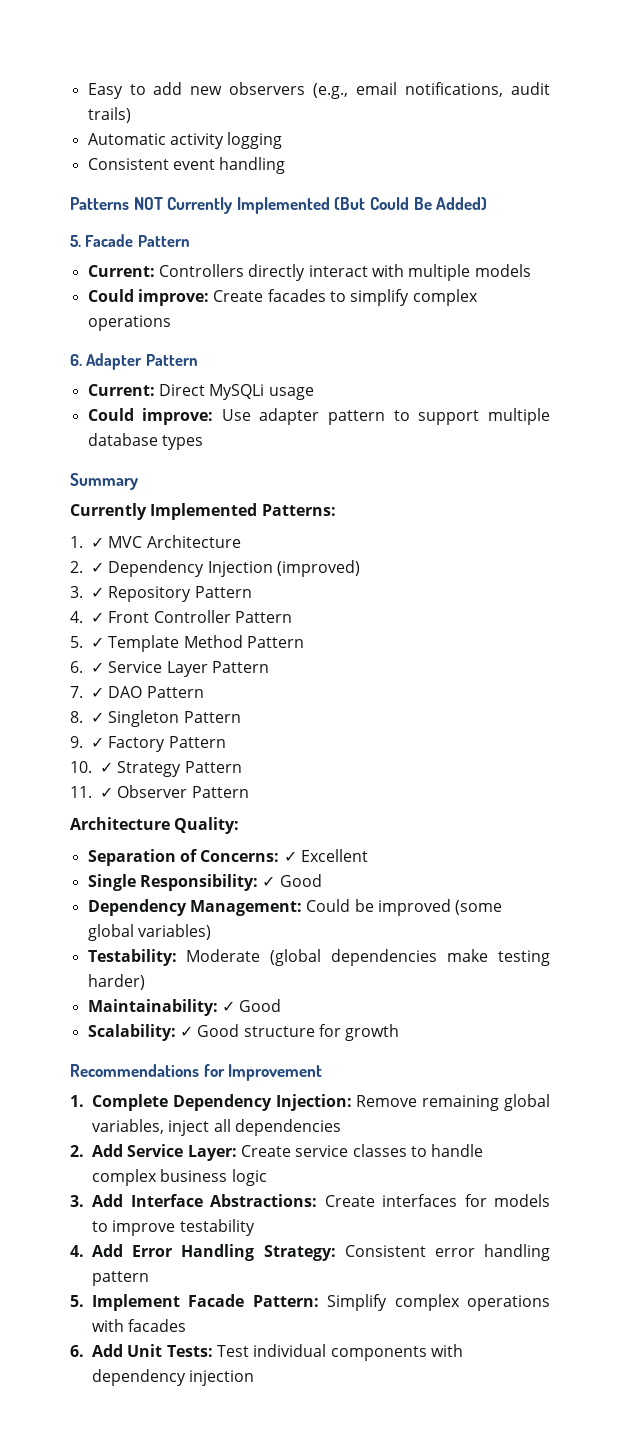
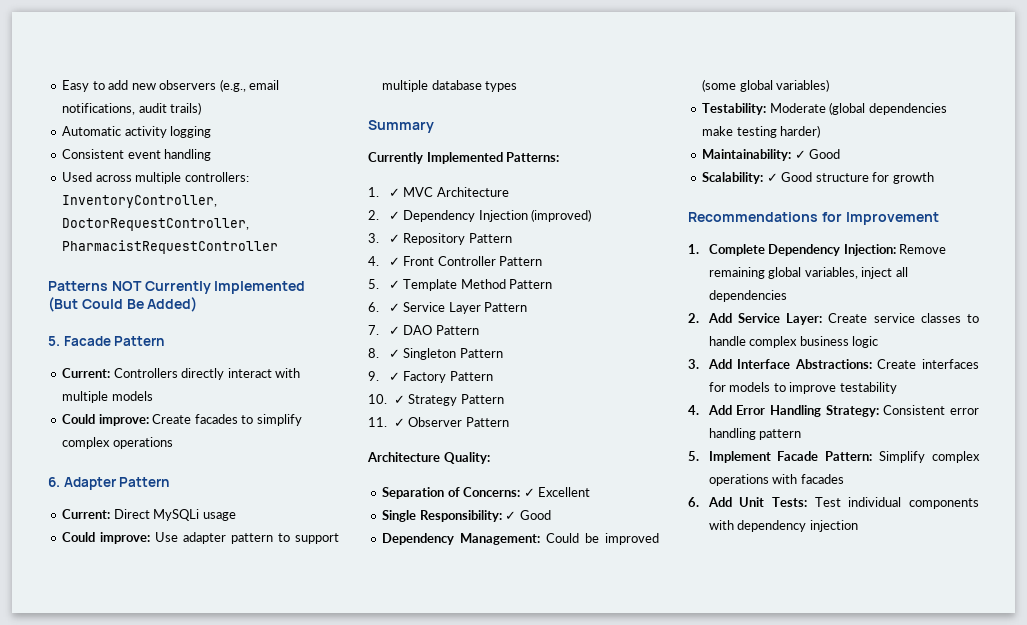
+ Used across multiple controllers: InventoryController, DoctorRequestController, PharmacistRequestController

